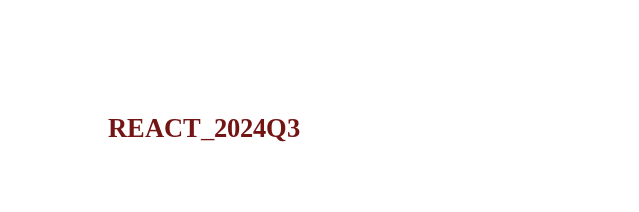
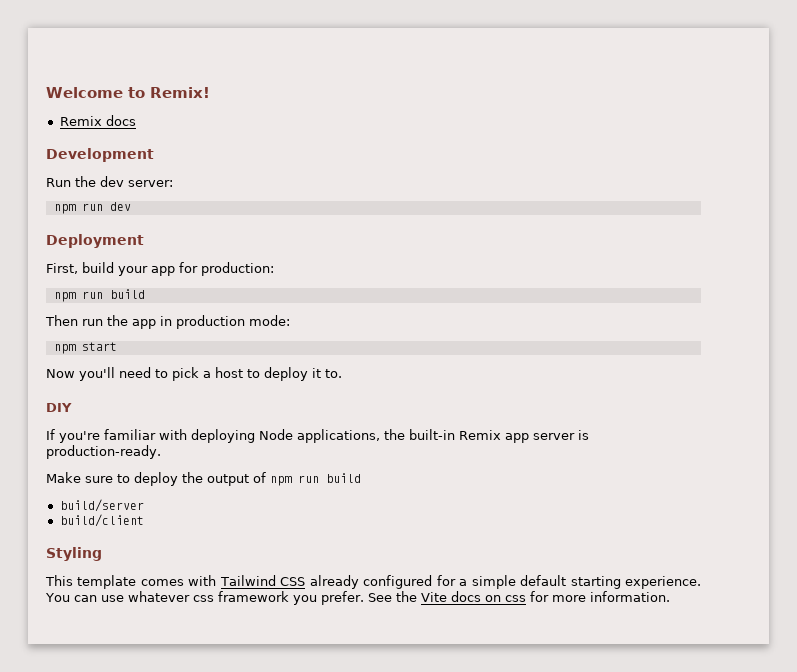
- REACT_2024Q3
+ Welcome to Remix!
+ Remix docs
+ Development
+ Run the dev server:
+ npm run dev
+ Deployment
+ First, build your app for production:
+ npm run build
+ Then run the app in production mode:
+ npm start
+ Now you'll need to pick a host to deploy it to.
+ DIY
+ If you're familiar with deploying Node applications, the built-in Remix app server is production-ready.
+ Make sure to deploy the output of npm run build
+ build/server
+ build/client
+ Styling
+ This template comes with Tailwind CSS already configured for a simple default starting experience. You can use whatever css framework you prefer. See the Vite docs on css for more information.

